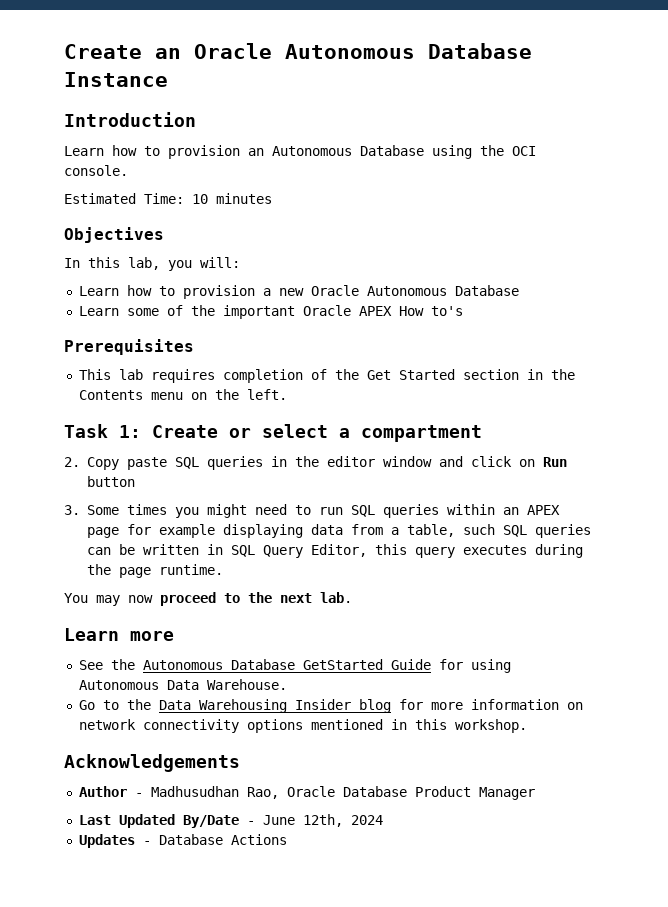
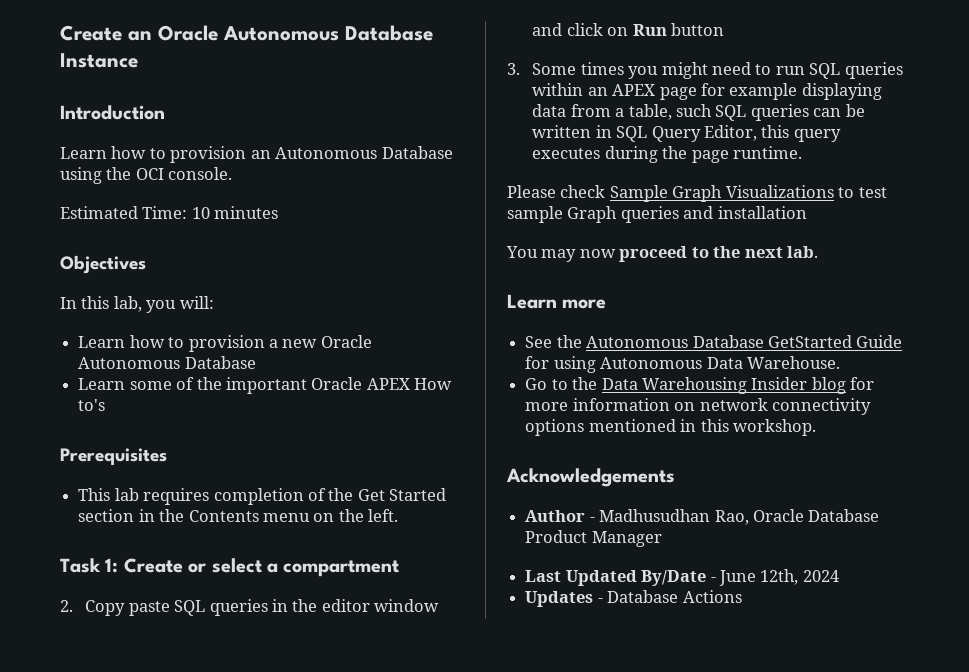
+ Please check Sample Graph Visualizations to test sample Graph queries and installation

